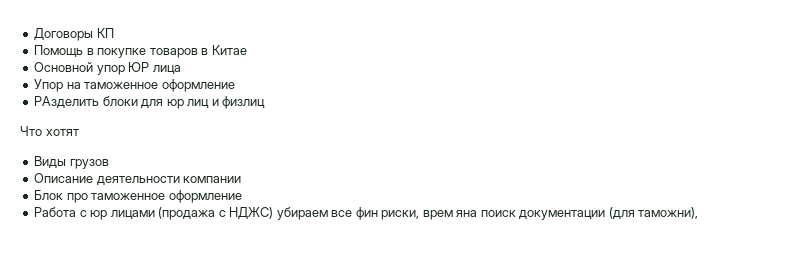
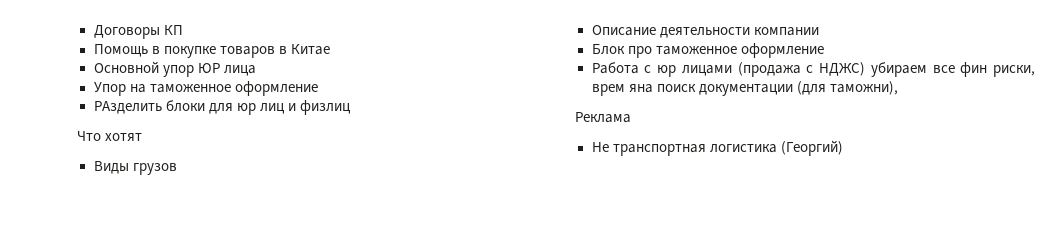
+ Реклама
+ Не транспортная логистика (Георгий)

